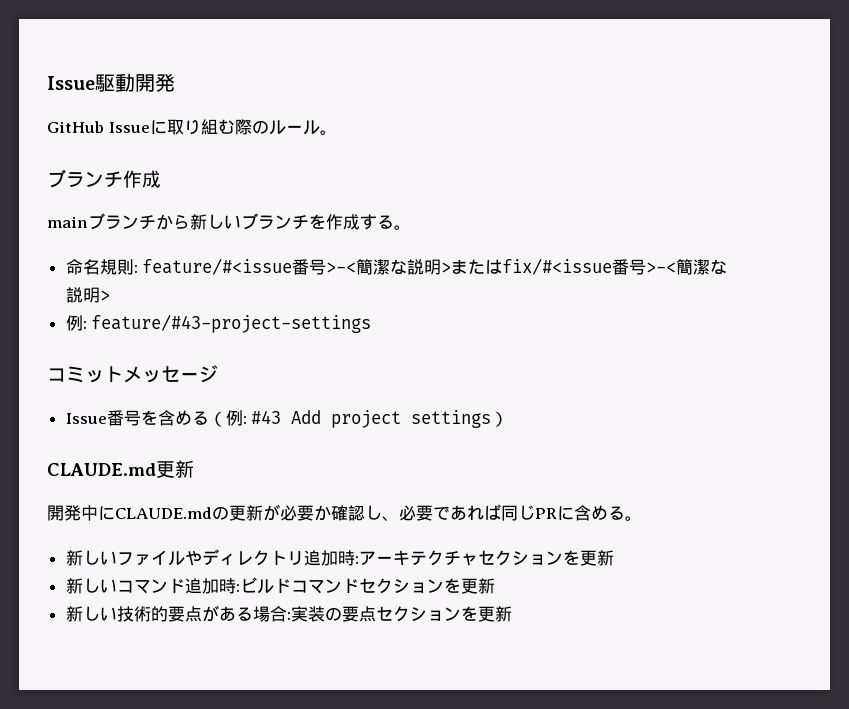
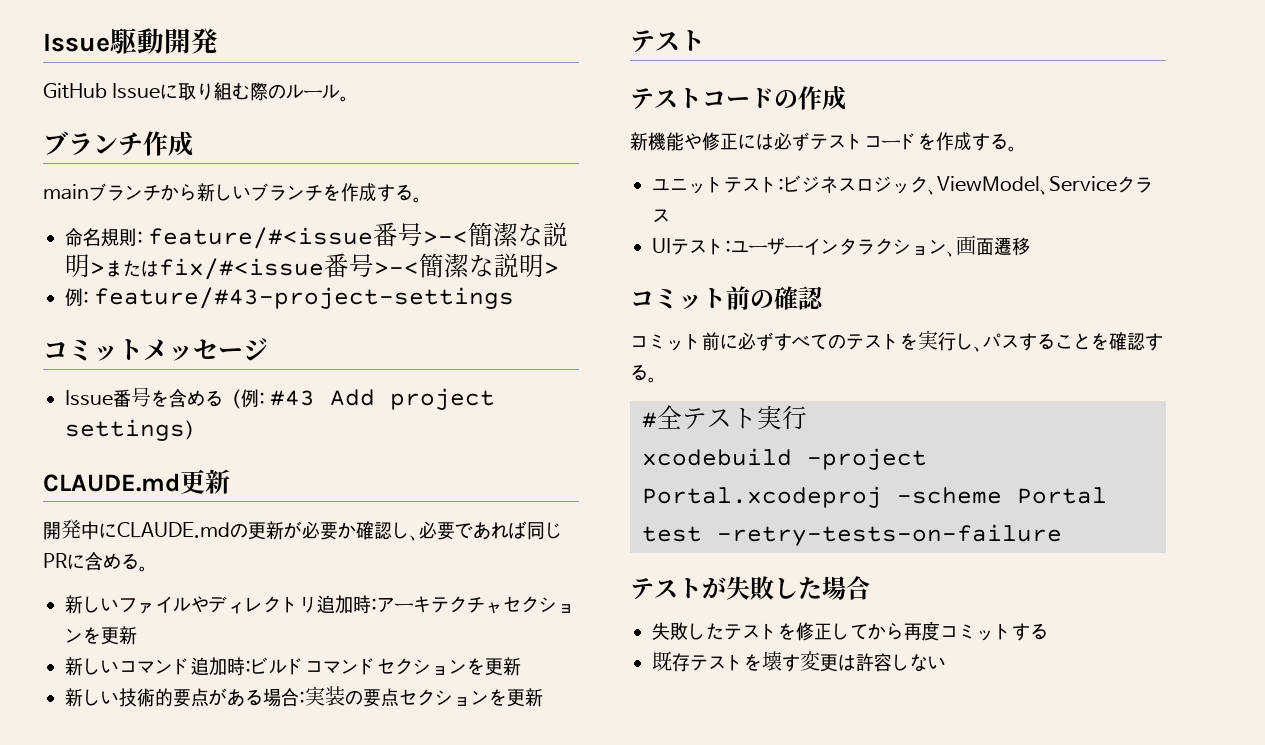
  新しい技術的要点がある場合:実装の要点セクションを更新
+ テスト
+ テストコードの作成
+ 新機能や修正には必ずテストコードを作成する。
+ ユニットテスト:ビジネスロジック、ViewModel、Serviceクラス
+ UIテスト:ユーザーインタラクション、画面遷移
+ コミット前の確認
+ コミット前に必ずすべてのテストを実行し、パスすることを確認する。
+ #全テスト実行
+ xcodebuild -project Portal.xcodeproj -scheme Portal test -retry-tests-on-failure
+ テストが失敗した場合
+ 失敗したテストを修正してから再度コミットする
+ 既存テストを壊す変更は許容しない

